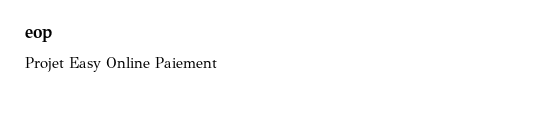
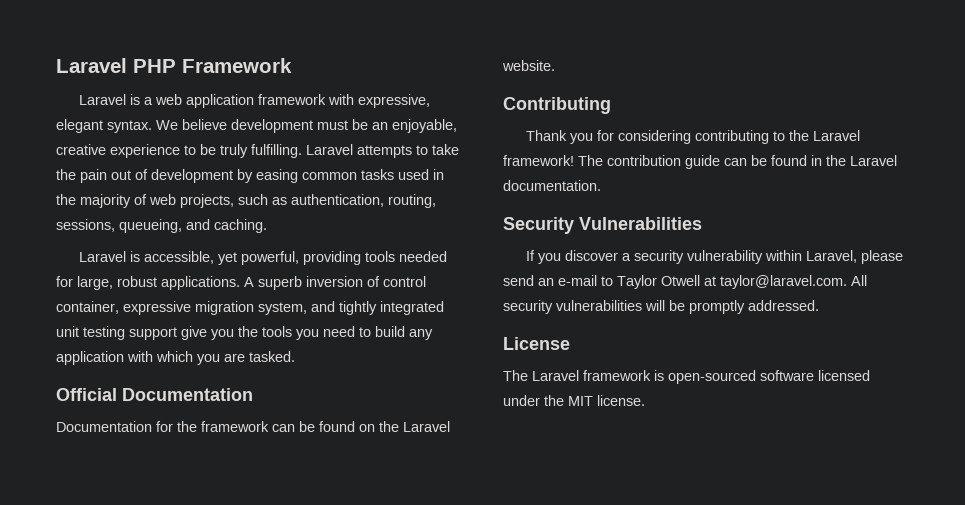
- eop
- Projet Easy Online Paiement
+ Laravel PHP Framework
+ Laravel is a web application framework with expressive, elegant syntax. We believe development must be an enjoyable, creative experience to be truly fulfilling. Laravel attempts to take the pain out of development by easing common tasks used in the majority of web projects, such as authentication, routing, sessions, queueing, and caching.
+ Laravel is accessible, yet powerful, providing tools needed for large, robust applications. A superb inversion of control container, expressive migration system, and tightly integrated unit testing support give you the tools you need to build any application with which you are tasked.
+ Official Documentation
+ Documentation for the framework can be found on the Laravel website.
+ Contributing
+ Thank you for considering contributing to the Laravel framework! The contribution guide can be found in the Laravel documentation.
+ Security Vulnerabilities
+ If you discover a security vulnerability within Laravel, please send an e-mail to Taylor Otwell at taylor@laravel.com. All security vulnerabilities will be promptly addressed.
+ License
+ The Laravel framework is open-sourced software licensed under the MIT license.

